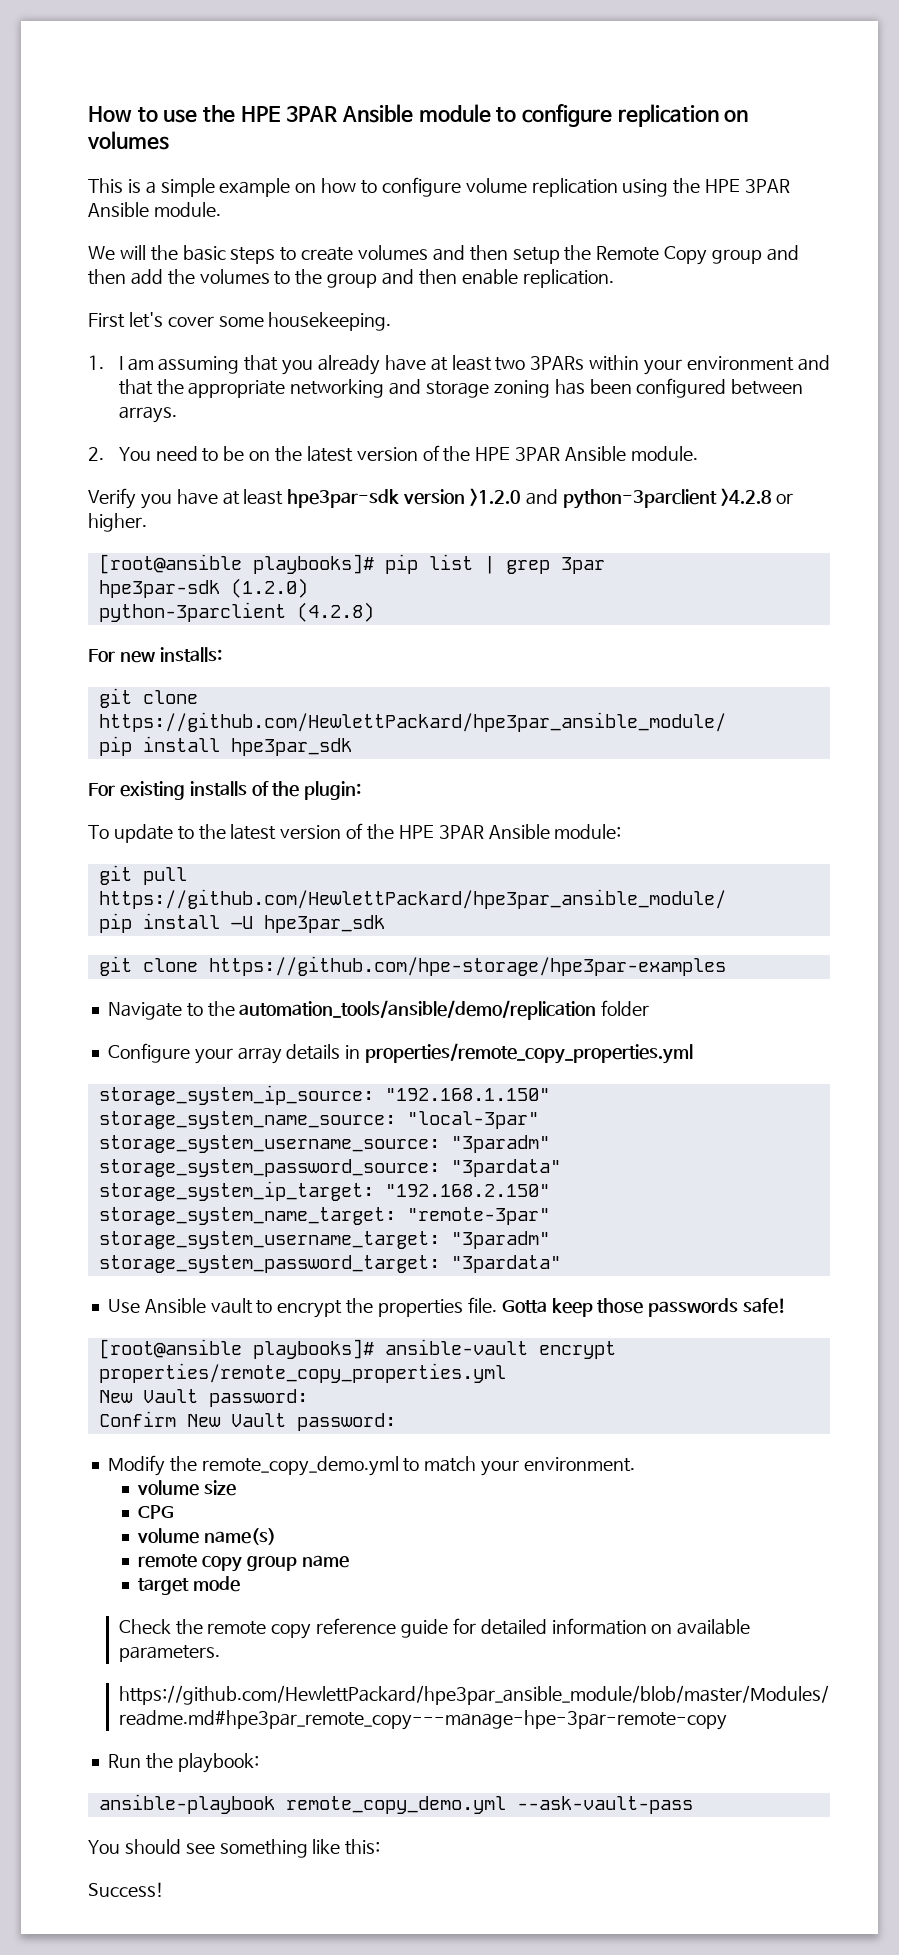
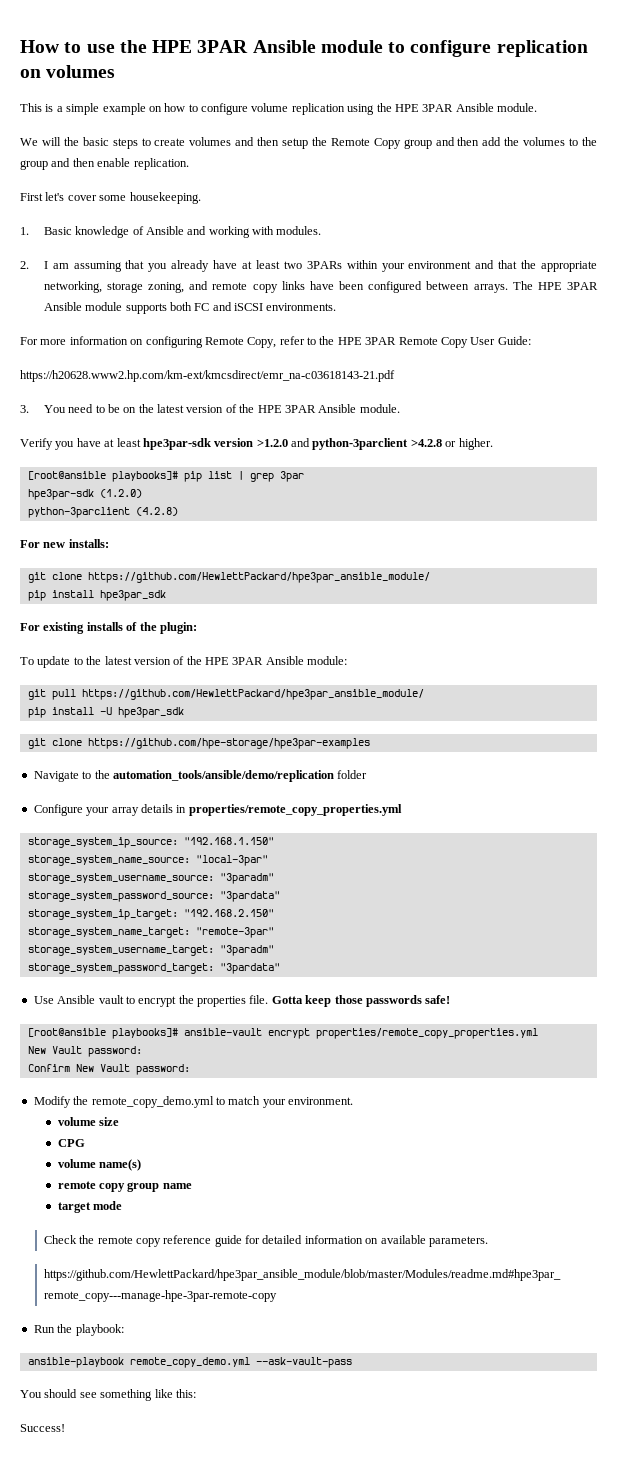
- 1. I am assuming that you already have at least two 3PARs within your environment and that the appropriate networking and storage zoning has been configured between arrays.
- 2. You need to be on the latest version of the HPE 3PAR Ansible module.
+ 1. Basic knowledge of Ansible and working with modules.
+ 2. I am assuming that you already have at least two 3PARs within your environment and that the appropriate networking, storage zoning, and remote copy links have been configured between arrays. The HPE 3PAR Ansible module supports both FC and iSCSI environments.
+ For more information on configuring Remote Copy, refer to the HPE 3PAR Remote Copy User Guide:
+ https://h20628.www2.hp.com/km-ext/kmcsdirect/emr_na-c03618143-21.pdf
+ 3. You need to be on the latest version of the HPE 3PAR Ansible module.

